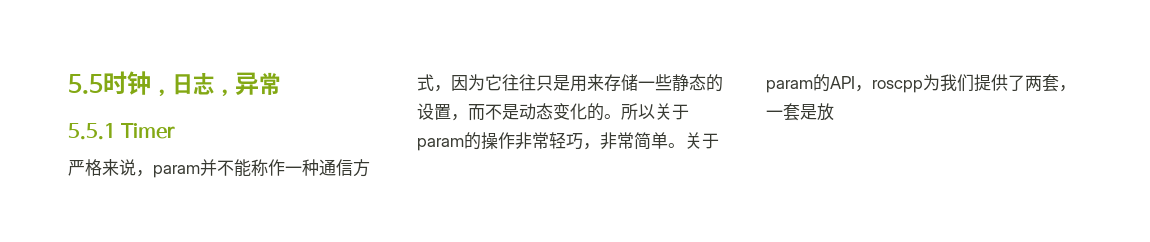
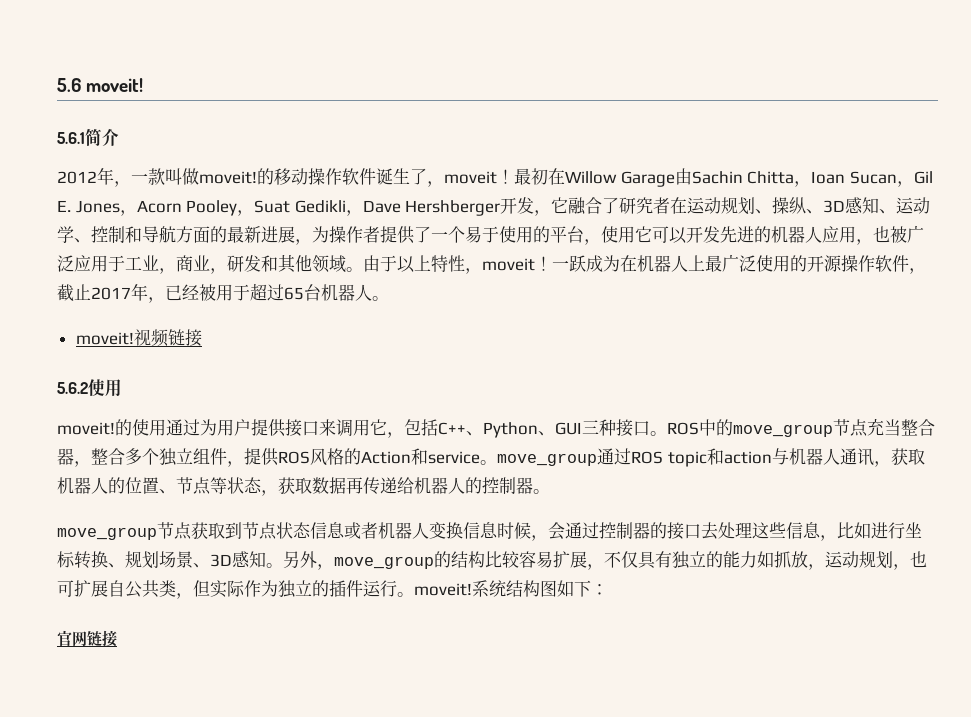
- 5.5时钟，日志，异常
- 5.5.1 Timer
- 严格来说，param并不能称作一种通信方式，因为它往往只是用来存储一些静态的设置，而不是动态变化的。所以关于param的操作非常轻巧，非常简单。关于param的API，roscpp为我们提供了两套，一套是放
+ 5.6 moveit!
+ 5.6.1简介
+ 2012年，一款叫做moveit!的移动操作软件诞生了，moveit！最初在Willow Garage由Sachin Chitta，Ioan Sucan，Gil E. Jones，Acorn Pooley，Suat Gedikli，Dave Hershberger开发，它融合了研究者在运动规划、操纵、3D感知、运动学、控制和导航方面的最新进展，为操作者提供了一个易于使用的平台，使用它可以开发先进的机器人应用，也被广泛应用于工业，商业，研发和其他领域。由于以上特性，moveit！一跃成为在机器人上最广泛使用的开源操作软件，截止2017年，已经被用于超过65台机器人。
+ moveit!视频链接
+ 5.6.2使用
+ moveit!的使用通过为用户提供接口来调用它，包括C++、Python、GUI三种接口。ROS中的move_group节点充当整合器，整合多个独立组件，提供ROS风格的Action和service。move_group通过ROS topic和action与机器人通讯，获取机器人的位置、节点等状态，获取数据再传递给机器人的控制器。
+ move_group节点获取到节点状态信息或者机器人变换信息时候，会通过控制器的接口去处理这些信息，比如进行坐标转换、规划场景、3D感知。另外，move_group的结构比较容易扩展，不仅具有独立的能力如抓放，运动规划，也可扩展自公共类，但实际作为独立的插件运行。moveit!系统结构图如下：
+ 官网链接

